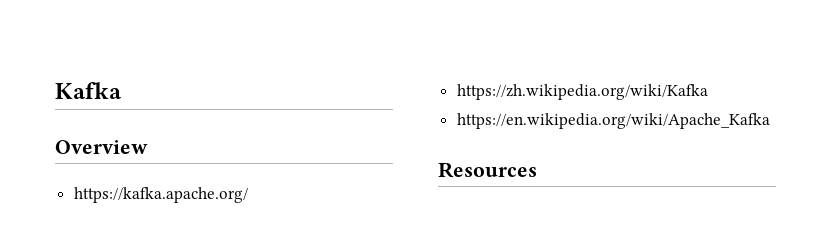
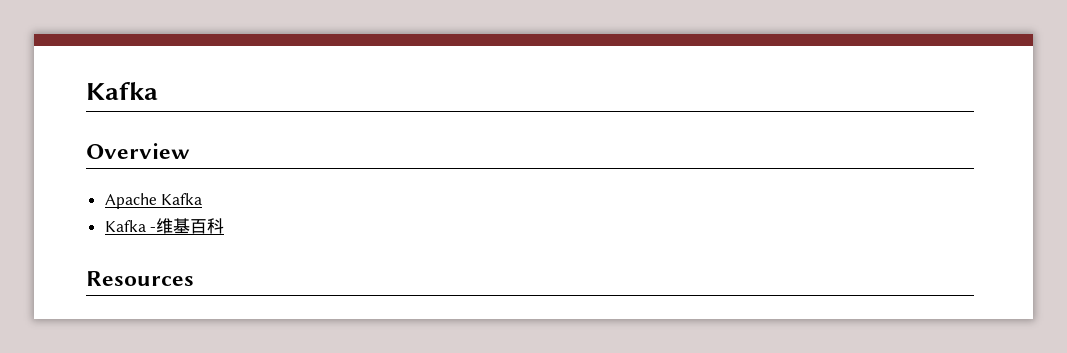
- https://kafka.apache.org/
- https://zh.wikipedia.org/wiki/Kafka
- https://en.wikipedia.org/wiki/Apache_Kafka
+ Apache Kafka
+ Kafka -维基百科

